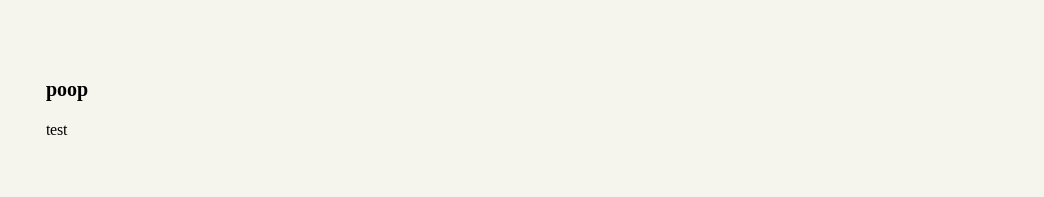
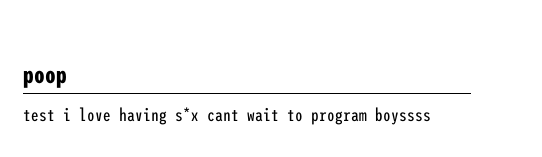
- test
+ test i love having s*x cant wait to program boyssss

